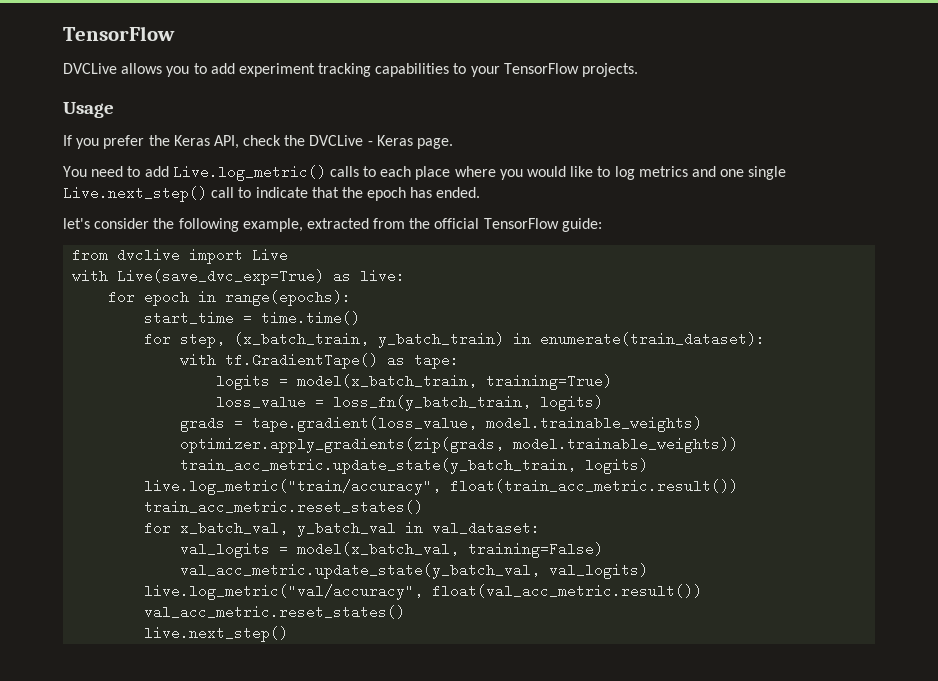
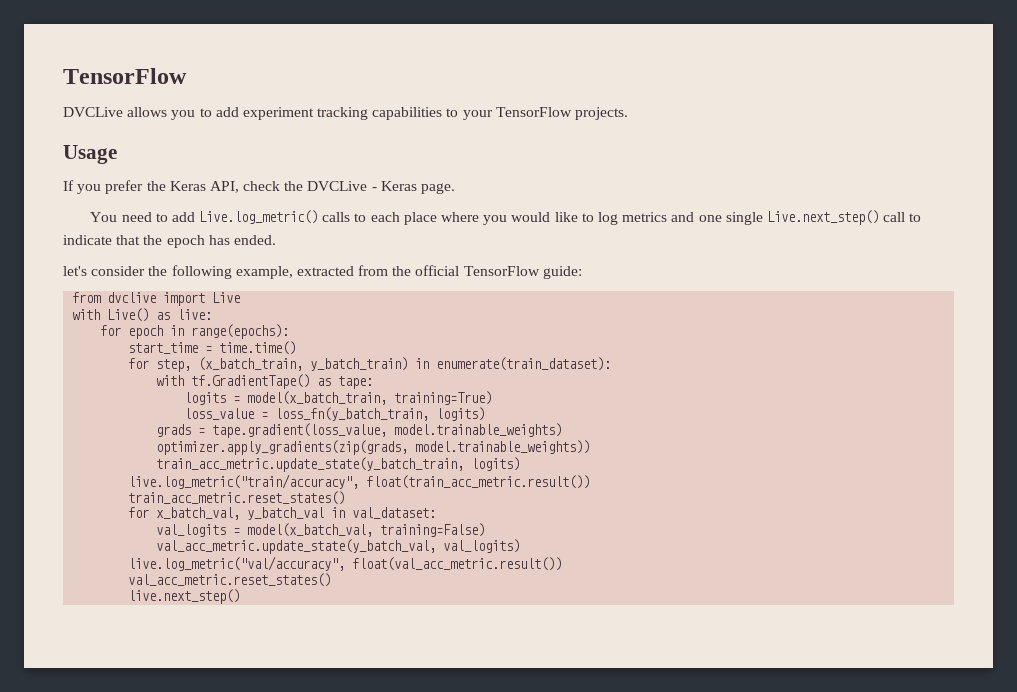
- with Live(save_dvc_exp=True) as live:
+ with Live() as live:

